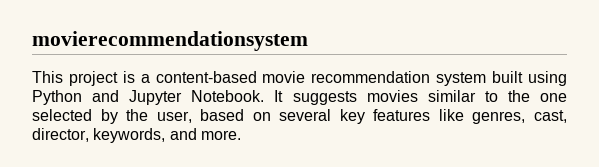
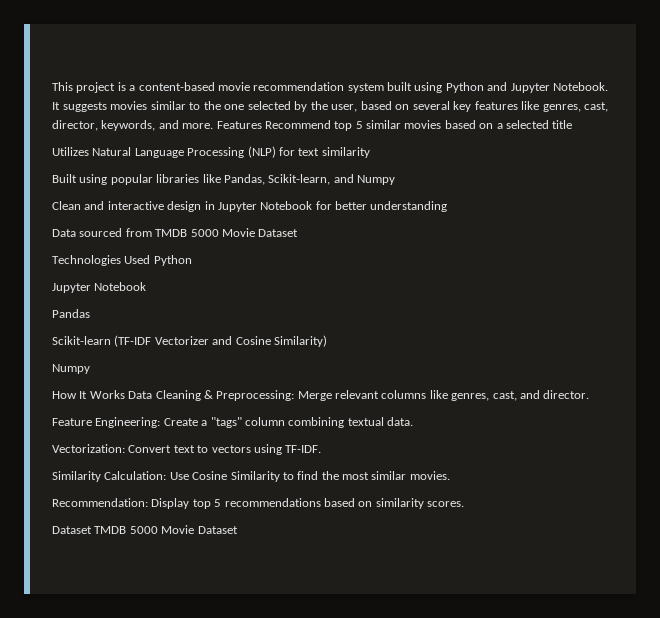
- movierecommendationsystem
+ Features Recommend top 5 similar movies based on a selected title
+ Utilizes Natural Language Processing (NLP) for text similarity
+ Built using popular libraries like Pandas, Scikit-learn, and Numpy
+ Clean and interactive design in Jupyter Notebook for better understanding
+ Data sourced from TMDB 5000 Movie Dataset
+ Technologies Used Python
+ Jupyter Notebook
+ Pandas
+ Scikit-learn (TF-IDF Vectorizer and Cosine Similarity)
+ Numpy
+ How It Works Data Cleaning & Preprocessing: Merge relevant columns like genres, cast, and director.
+ Feature Engineering: Create a "tags" column combining textual data.
+ Vectorization: Convert text to vectors using TF-IDF.
+ Similarity Calculation: Use Cosine Similarity to find the most similar movies.
+ Recommendation: Display top 5 recommendations based on similarity scores.
+ Dataset TMDB 5000 Movie Dataset

